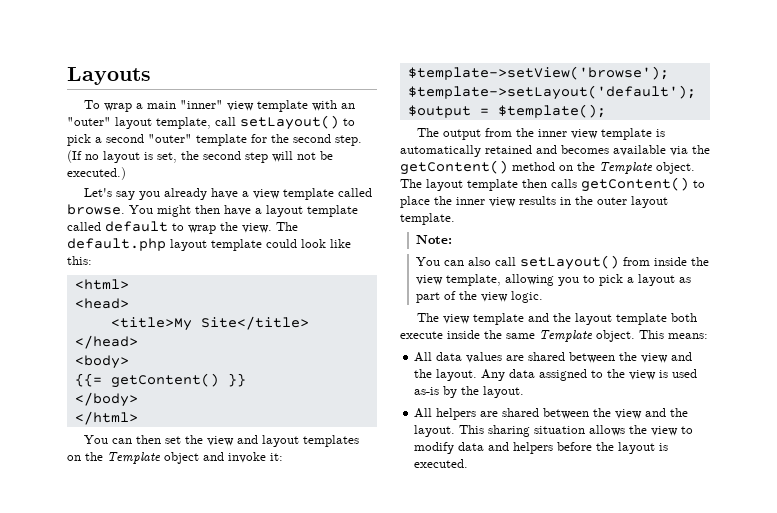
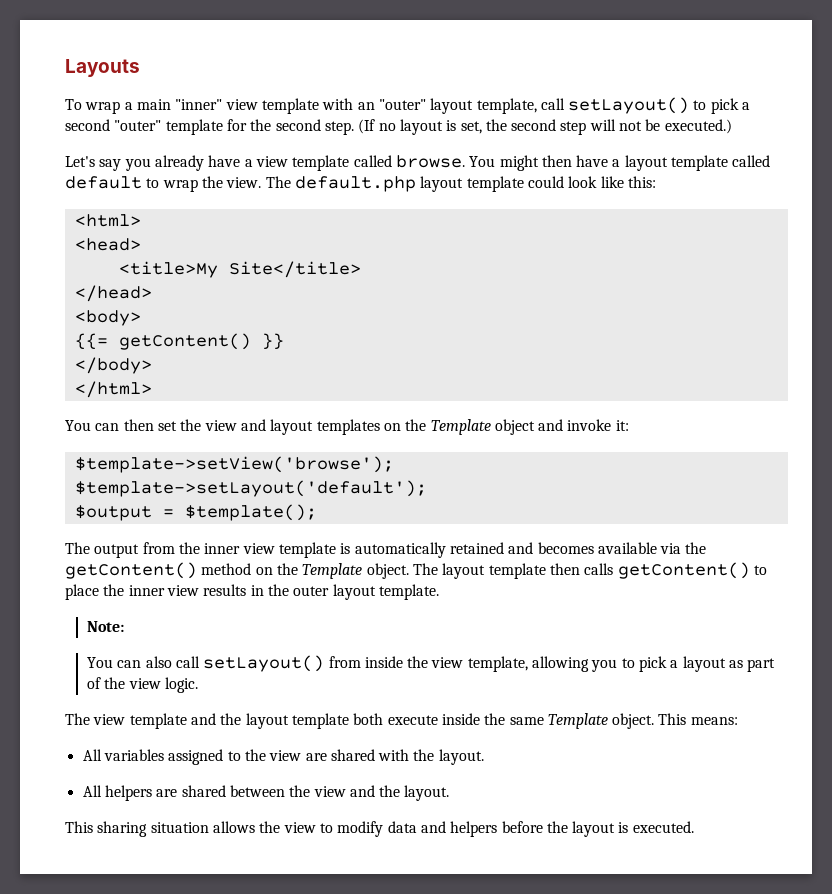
- All data values are shared between the view and the layout. Any data assigned to the view is used as-is by the layout.
+ All variables assigned to the view are shared with the layout.
- All helpers are shared between the view and the layout. This sharing situation allows the view to modify data and helpers before the layout is executed.
+ All helpers are shared between the view and the layout.
+ This sharing situation allows the view to modify data and helpers before the layout is executed.

